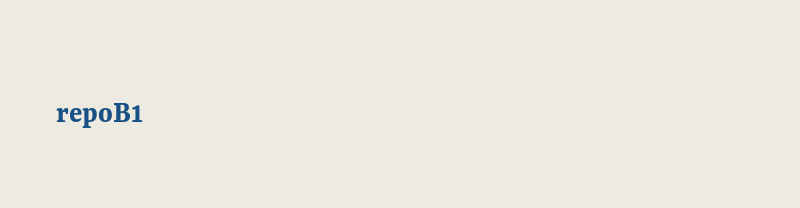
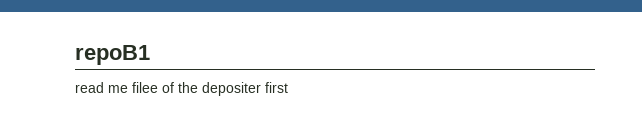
+ read me filee of the depositer first

